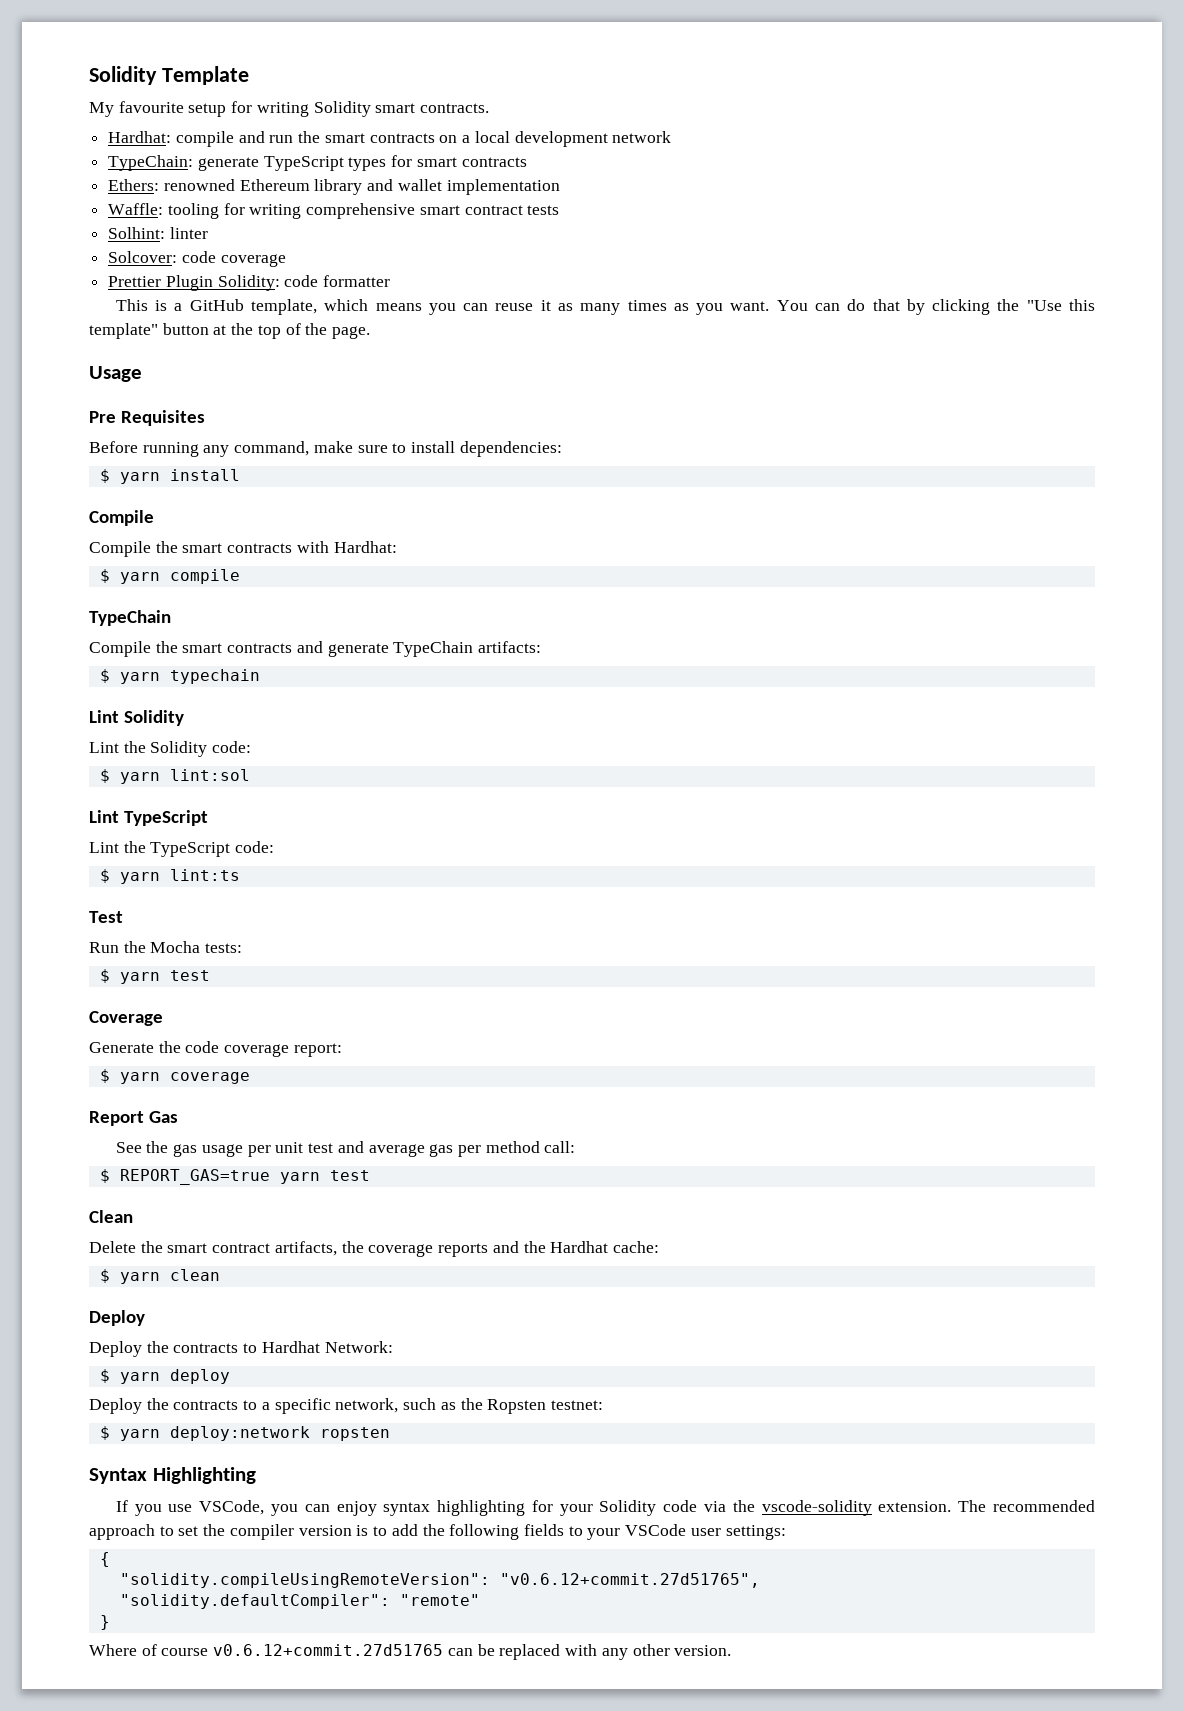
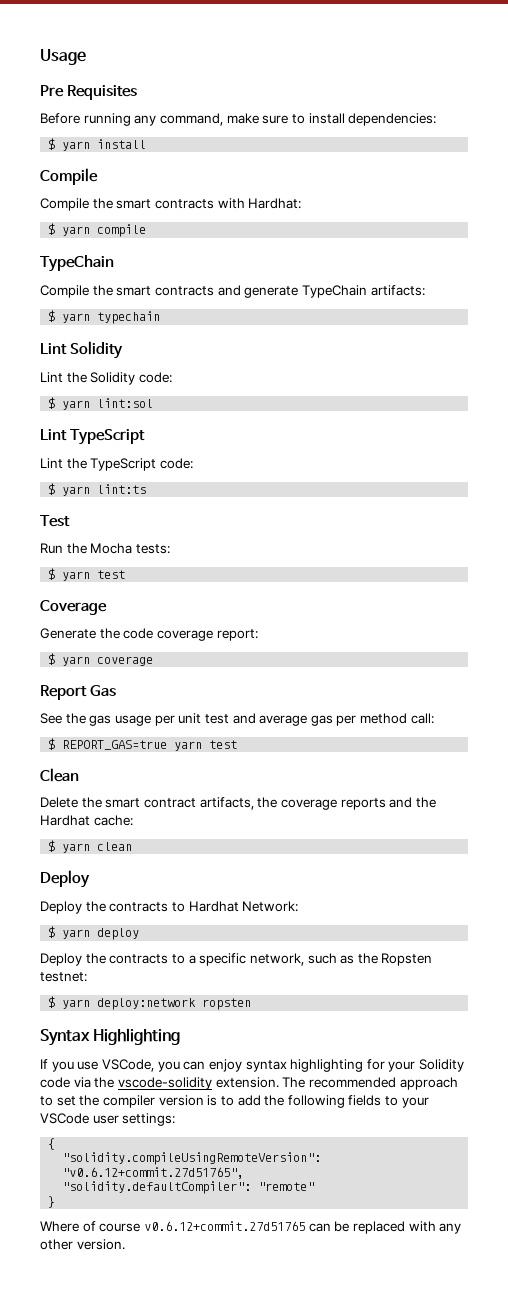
- Solidity Template
- My favourite setup for writing Solidity smart contracts.
- Hardhat: compile and run the smart contracts on a local development network
- TypeChain: generate TypeScript types for smart contracts
- Ethers: renowned Ethereum library and wallet implementation
- Waffle: tooling for writing comprehensive smart contract tests
- Solhint: linter
- Solcover: code coverage
- Prettier Plugin Solidity: code formatter
- This is a GitHub template, which means you can reuse it as many times as you want. You can do that by clicking the "Use this template" button at the top of the page.

